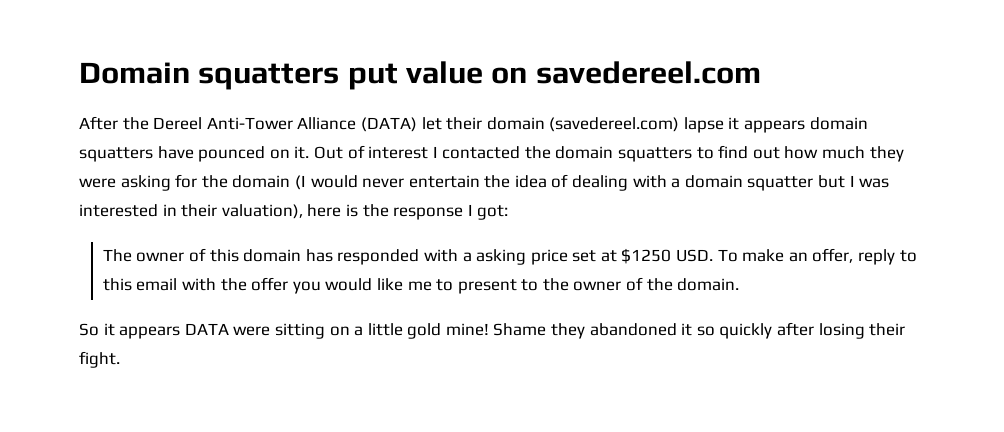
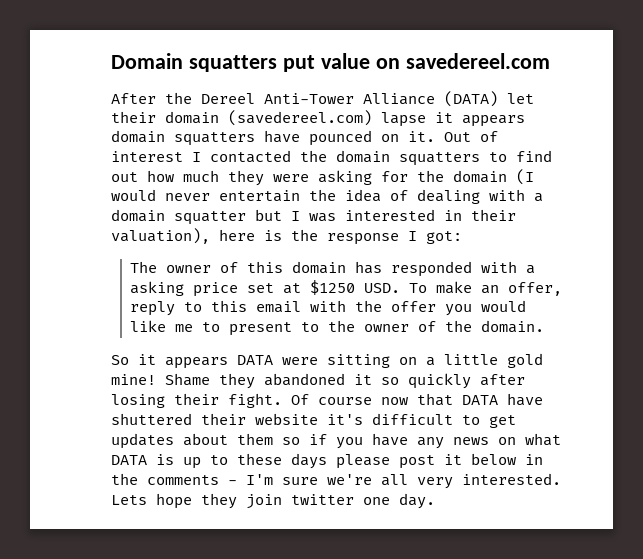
+ Of course now that DATA have shuttered their website it's difficult to get updates about them so if you have any news on what DATA is up to these days please post it below in the comments - I'm sure we're all very interested. Lets hope they join twitter one day.

